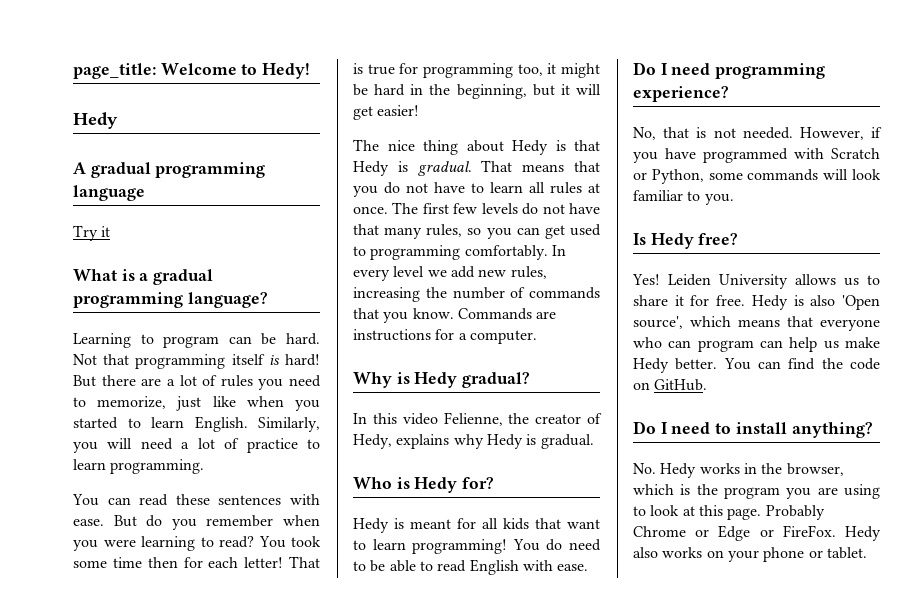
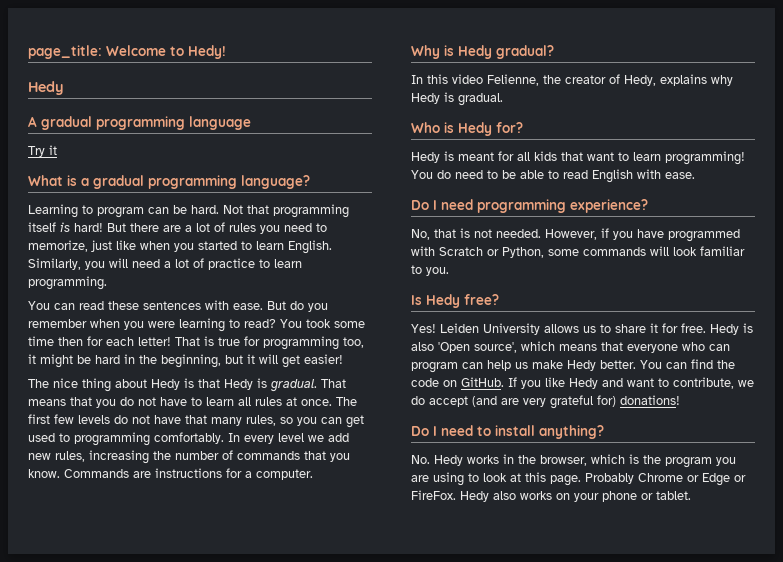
+ If you like Hedy and want to contribute, we do accept (and are very grateful for) donations!

